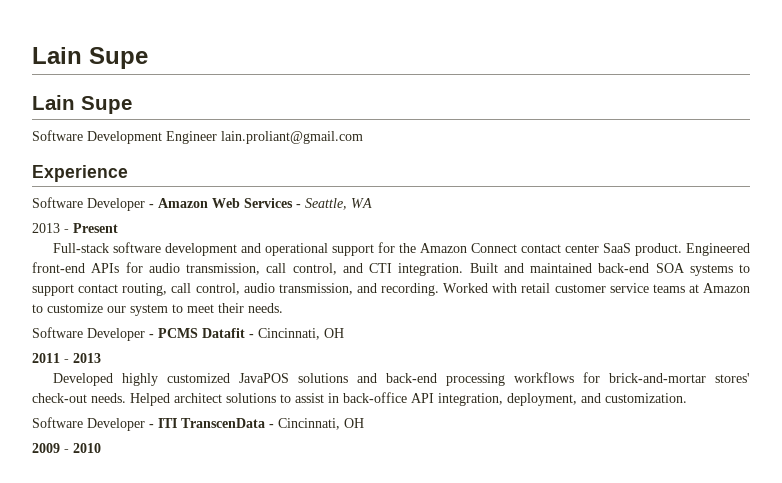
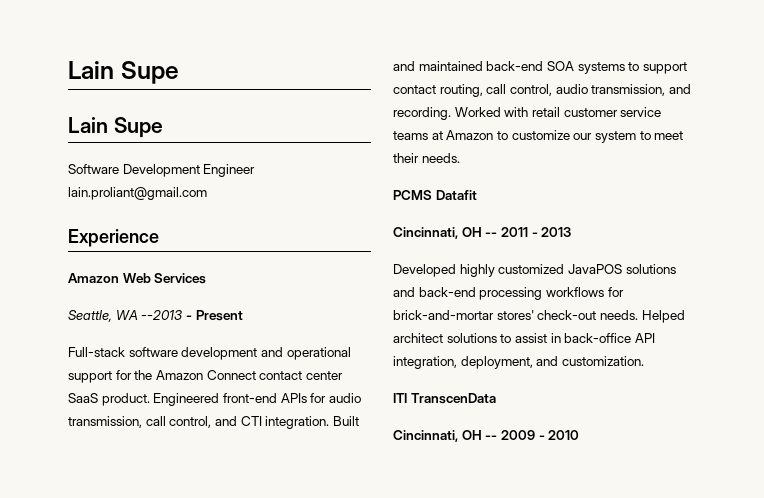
- Software Developer - Amazon Web Services - Seattle, WA
- 2013 - Present
+ Amazon Web Services
+ Seattle, WA --2013 - Present
- Software Developer - PCMS Datafit - Cincinnati, OH
- 2011 - 2013
+ PCMS Datafit
+ Cincinnati, OH -- 2011 - 2013
- Software Developer - ITI TranscenData - Cincinnati, OH
- 2009 - 2010
+ ITI TranscenData
+ Cincinnati, OH -- 2009 - 2010

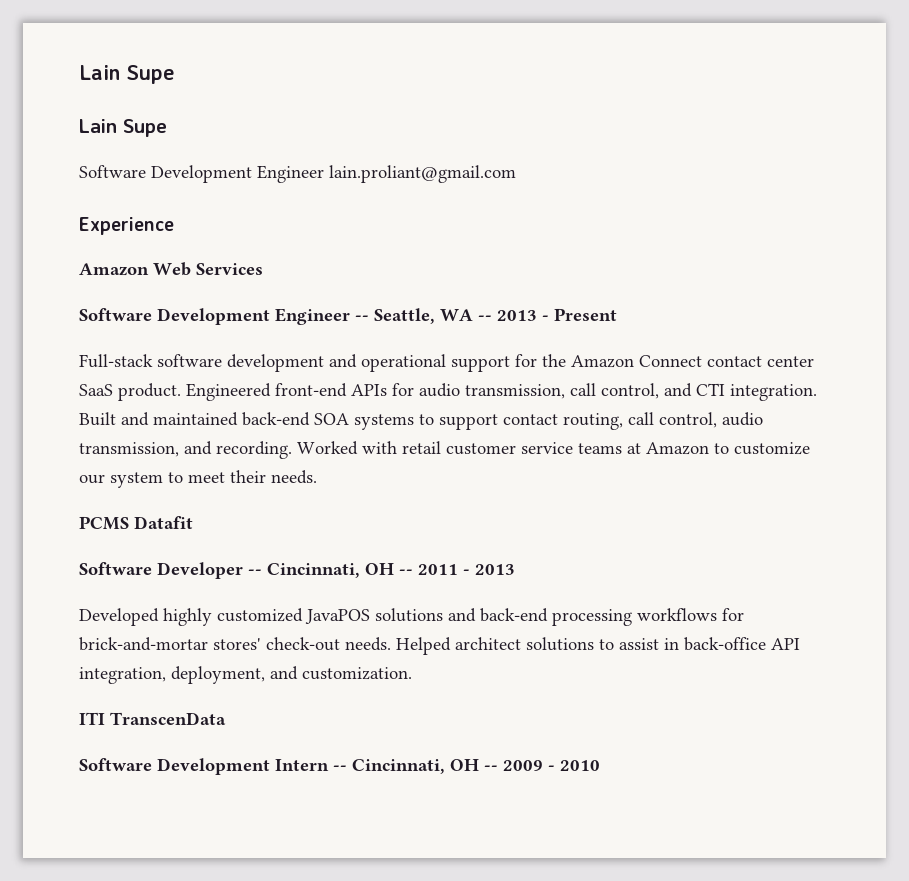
- Seattle, WA --2013 - Present
+ Software Development Engineer -- Seattle, WA -- 2013 - Present
- Cincinnati, OH -- 2011 - 2013
+ Software Developer -- Cincinnati, OH -- 2011 - 2013
- Cincinnati, OH -- 2009 - 2010
+ Software Development Intern -- Cincinnati, OH -- 2009 - 2010

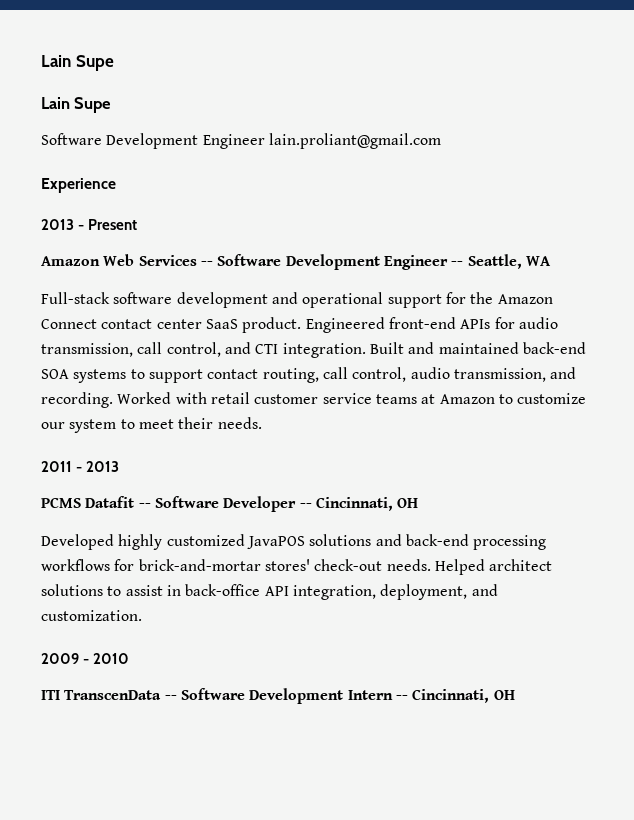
+ 2013 - Present
- Amazon Web Services
- Software Development Engineer -- Seattle, WA -- 2013 - Present
+ Amazon Web Services -- Software Development Engineer -- Seattle, WA
+ 2011 - 2013
- PCMS Datafit
- Software Developer -- Cincinnati, OH -- 2011 - 2013
+ PCMS Datafit -- Software Developer -- Cincinnati, OH
+ 2009 - 2010
- ITI TranscenData
- Software Development Intern -- Cincinnati, OH -- 2009 - 2010
+ ITI TranscenData -- Software Development Intern -- Cincinnati, OH

